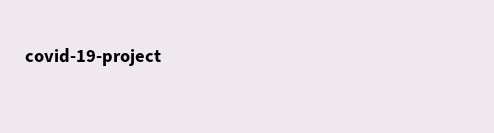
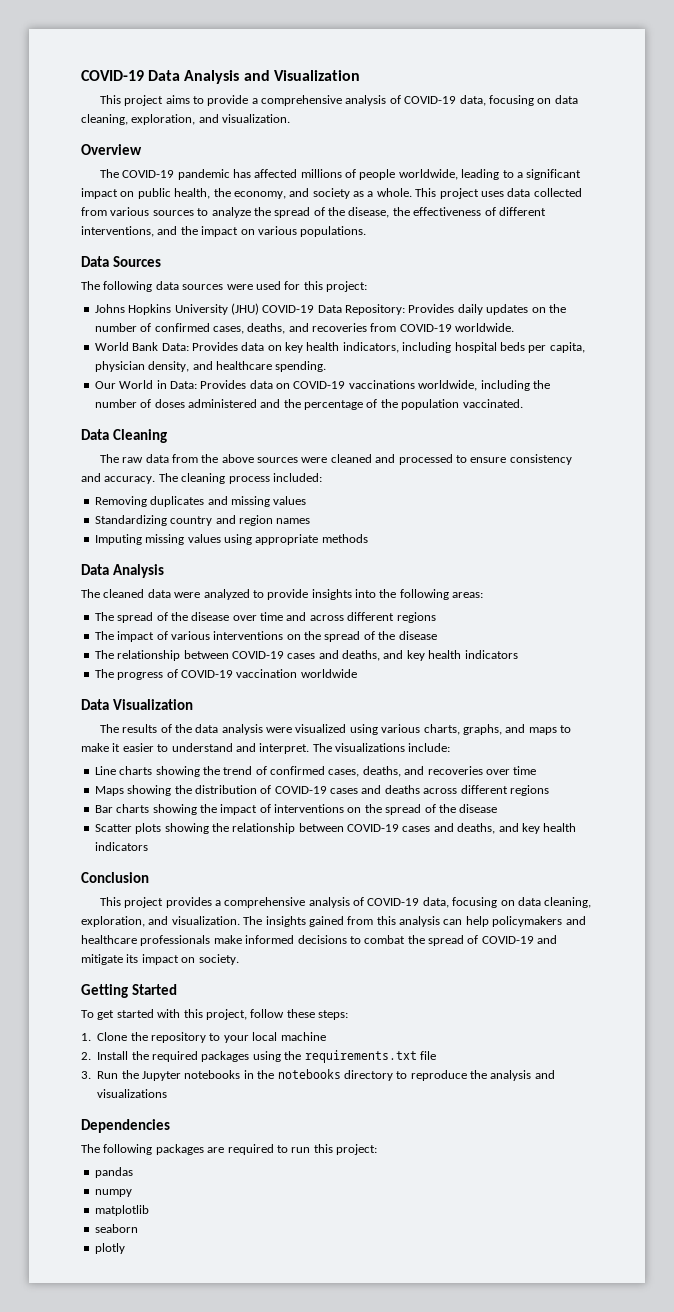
- covid-19-project
+ COVID-19 Data Analysis and Visualization
+ This project aims to provide a comprehensive analysis of COVID-19 data, focusing on data cleaning, exploration, and visualization.
+ Overview
+ The COVID-19 pandemic has affected millions of people worldwide, leading to a significant impact on public health, the economy, and society as a whole. This project uses data collected from various sources to analyze the spread of the disease, the effectiveness of different interventions, and the impact on various populations.
+ Data Sources
+ The following data sources were used for this project:
+ Johns Hopkins University (JHU) COVID-19 Data Repository: Provides daily updates on the number of confirmed cases, deaths, and recoveries from COVID-19 worldwide.
+ World Bank Data: Provides data on key health indicators, including hospital beds per capita, physician density, and healthcare spending.
+ Our World in Data: Provides data on COVID-19 vaccinations worldwide, including the number of doses administered and the percentage of the population vaccinated.
+ Data Cleaning
+ The raw data from the above sources were cleaned and processed to ensure consistency and accuracy. The cleaning process included:
+ Removing duplicates and missing values
+ Standardizing country and region names
+ Imputing missing values using appropriate methods
+ Data Analysis
+ The cleaned data were analyzed to provide insights into the following areas:
+ The spread of the disease over time and across different regions
+ The impact of various interventions on the spread of the disease
+ The relationship between COVID-19 cases and deaths, and key health indicators
+ The progress of COVID-19 vaccination worldwide
+ Data Visualization
+ The results of the data analysis were visualized using various charts, graphs, and maps to make it easier to understand and interpret. The visualizations include:
+ Line charts showing the trend of confirmed cases, deaths, and recoveries over time
+ Maps showing the distribution of COVID-19 cases and deaths across different regions
+ Bar charts showing the impact of interventions on the spread of the disease
+ Scatter plots showing the relationship between COVID-19 cases and deaths, and key health indicators
+ Conclusion
+ This project provides a comprehensive analysis of COVID-19 data, focusing on data cleaning, exploration, and visualization. The insights gained from this analysis can help policymakers and healthcare professionals make informed decisions to combat the spread of COVID-19 and mitigate its impact on society.
+ Getting Started
+ To get started with this project, follow these steps:
+ 1. Clone the repository to your local machine
+ 2. Install the required packages using the requirements.txt file
+ 3. Run the Jupyter notebooks in the notebooks directory to reproduce the analysis and visualizations
+ Dependencies
+ The following packages are required to run this project:
+ pandas
+ numpy
+ matplotlib
+ seaborn
+ plotly

